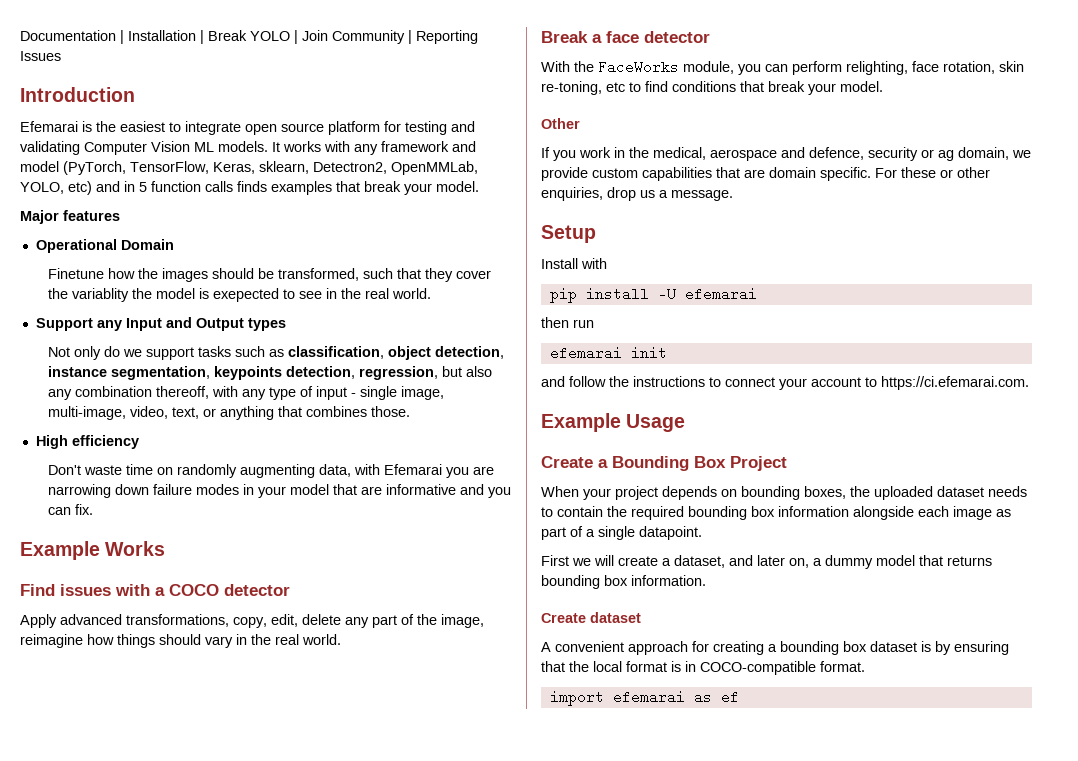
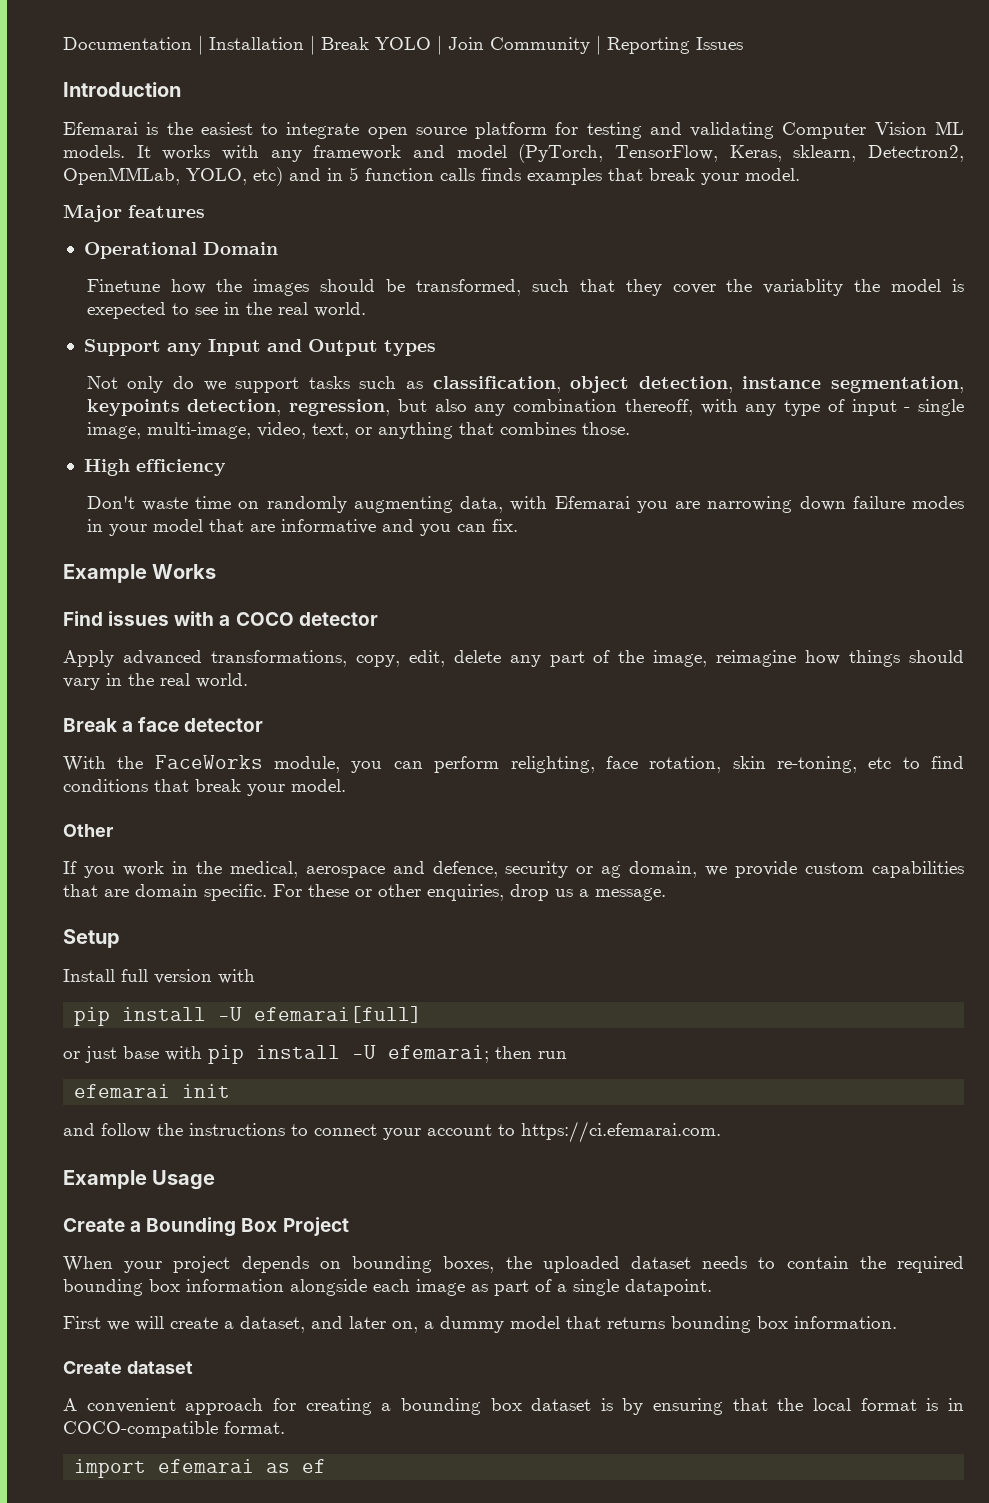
- Install with
+ Install full version with
- pip install -U efemarai
- then run
+ pip install -U efemarai[full]
+ or just base with pip install -U efemarai; then run

